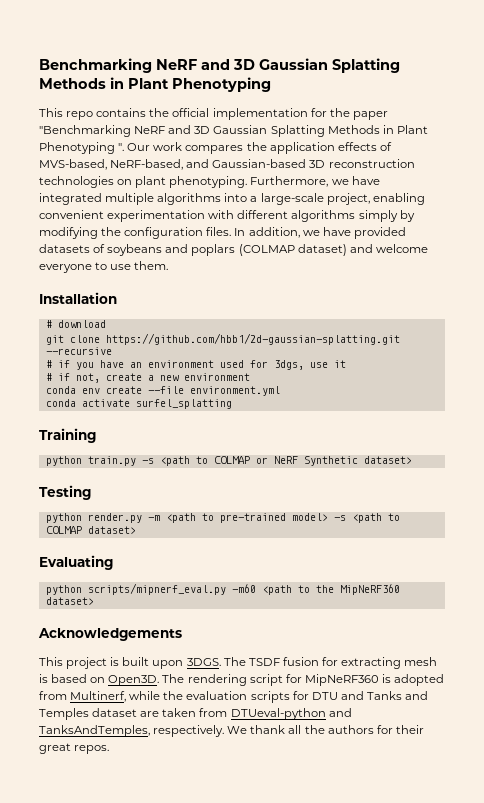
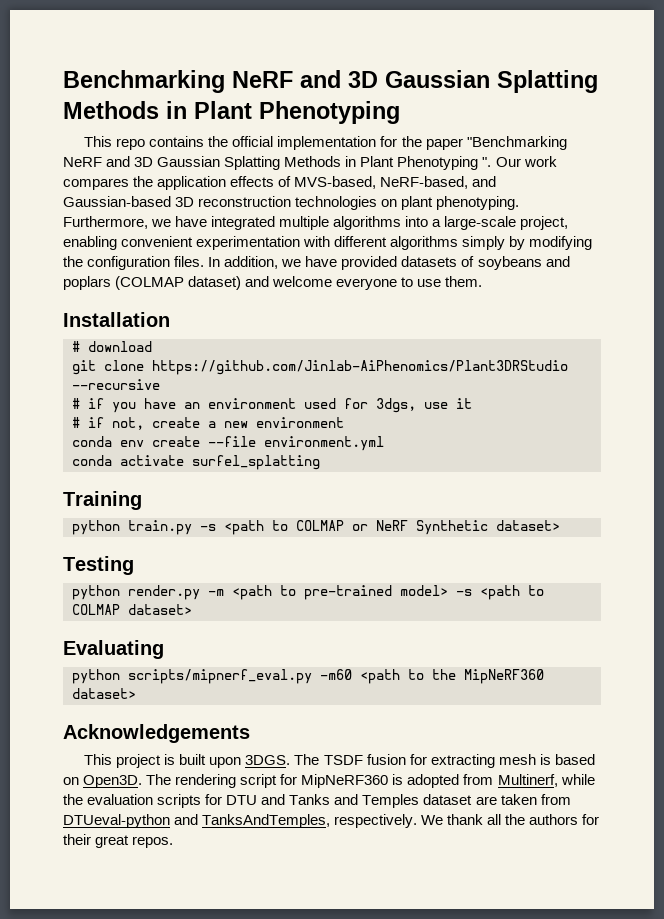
- git clone https://github.com/hbb1/2d-gaussian-splatting.git --recursive
+ git clone https://github.com/Jinlab-AiPhenomics/Plant3DRStudio --recursive

